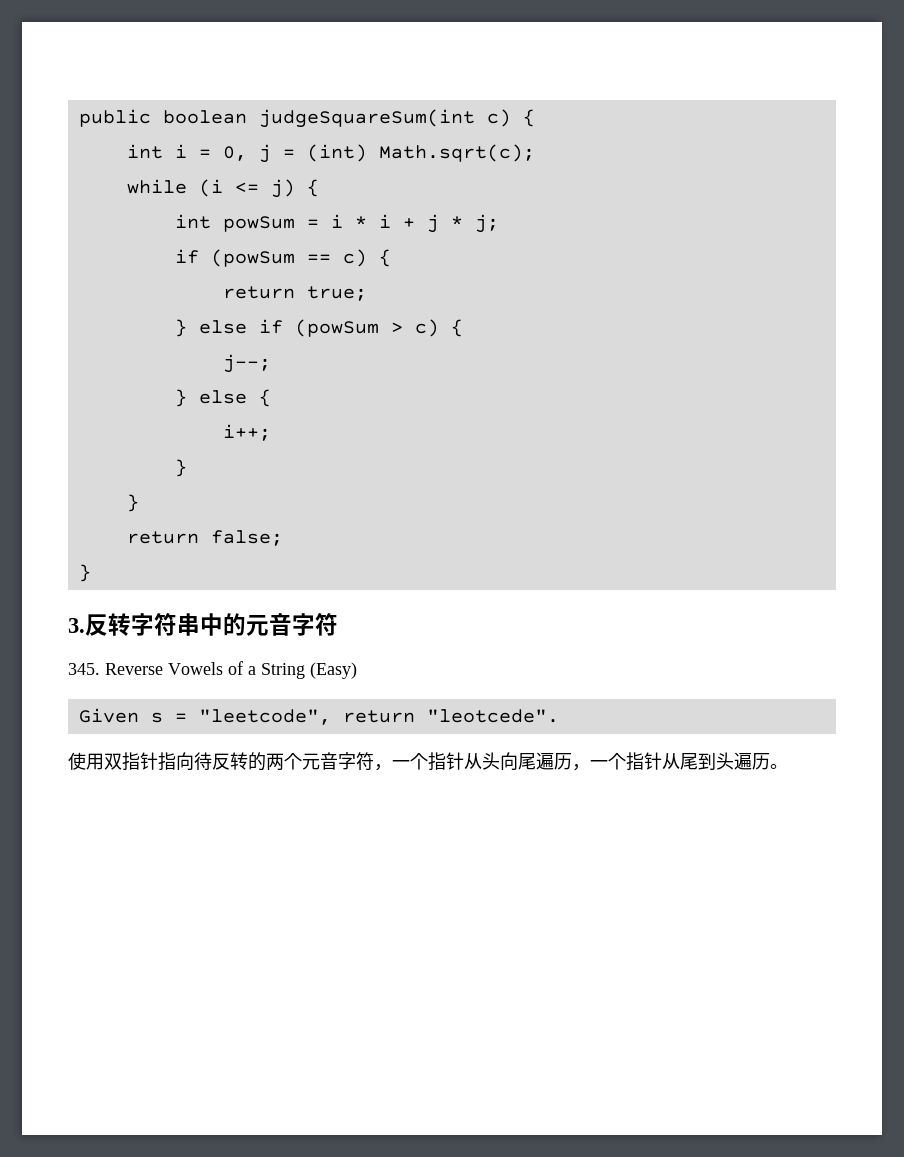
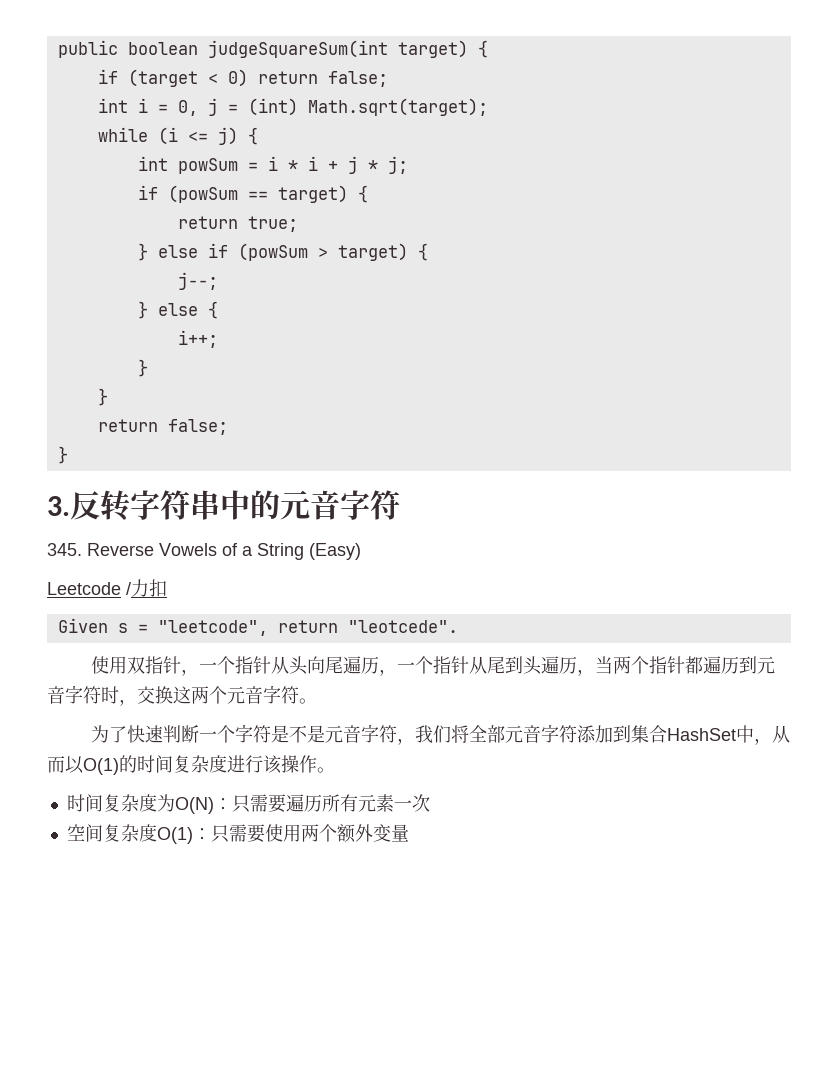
- public boolean judgeSquareSum(int c) {
+ public boolean judgeSquareSum(int target) {
+ if (target < 0) return false;
- int i = 0, j = (int) Math.sqrt(c);
+ int i = 0, j = (int) Math.sqrt(target);
- if (powSum == c) {
+ if (powSum == target) {
- } else if (powSum > c) {
+ } else if (powSum > target) {
+ Leetcode /力扣
- 使用双指针指向待反转的两个元音字符，一个指针从头向尾遍历，一个指针从尾到头遍历。
+ 使用双指针，一个指针从头向尾遍历，一个指针从尾到头遍历，当两个指针都遍历到元音字符时，交换这两个元音字符。
+ 为了快速判断一个字符是不是元音字符，我们将全部元音字符添加到集合HashSet中，从而以O(1)的时间复杂度进行该操作。
+ 时间复杂度为O(N)：只需要遍历所有元素一次
+ 空间复杂度O(1)：只需要使用两个额外变量

